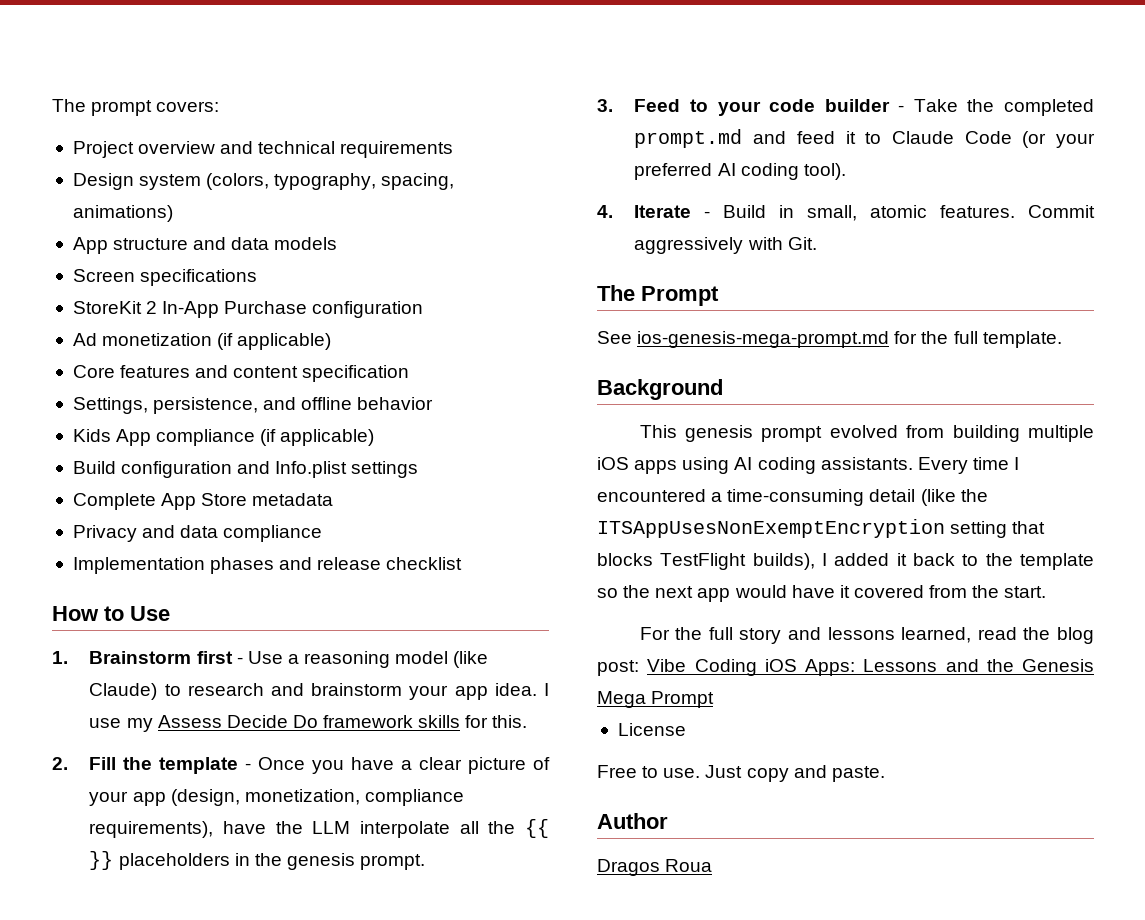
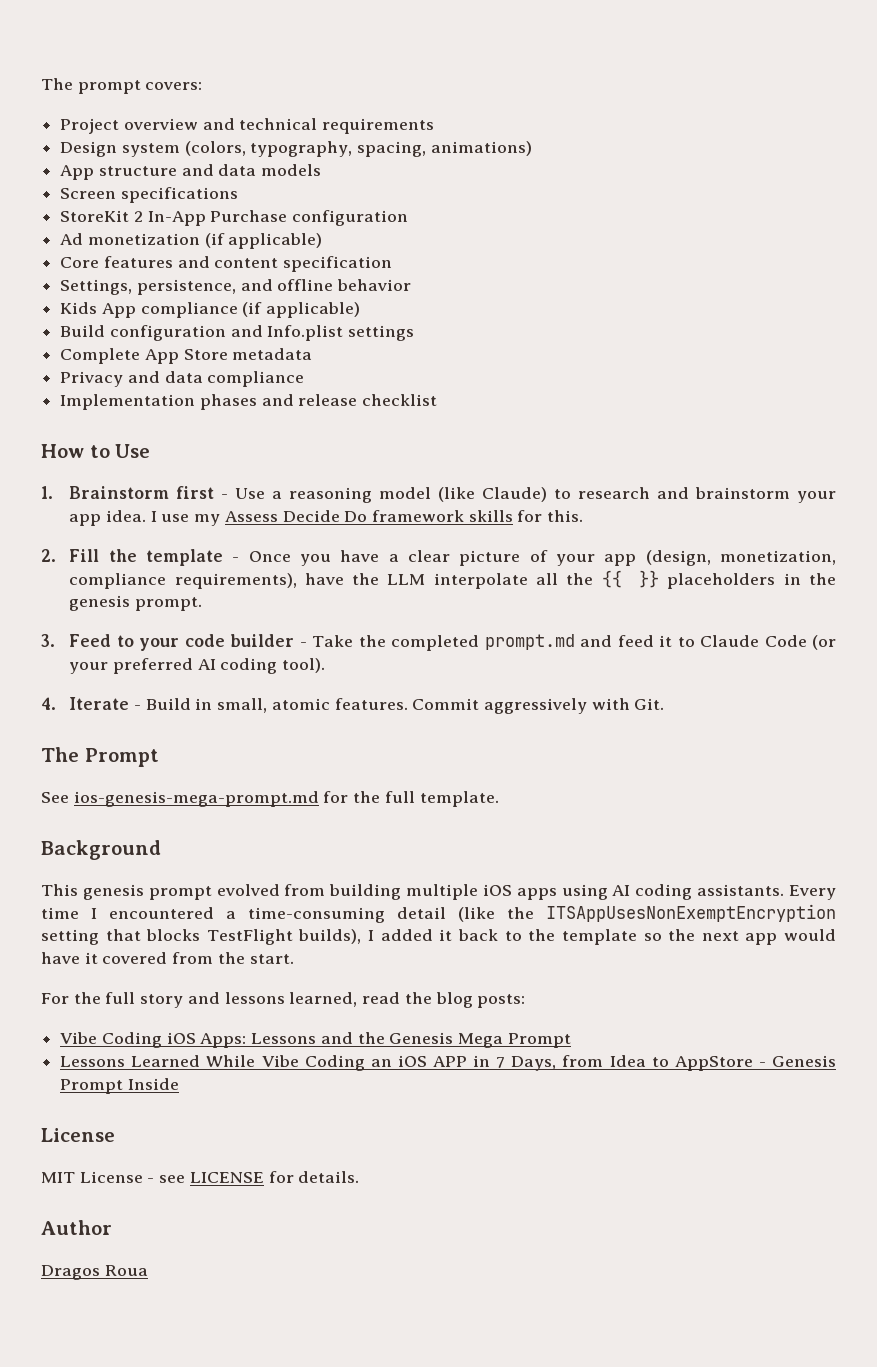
- For the full story and lessons learned, read the blog post: Vibe Coding iOS Apps: Lessons and the Genesis Mega Prompt
+ For the full story and lessons learned, read the blog posts:
+ Vibe Coding iOS Apps: Lessons and the Genesis Mega Prompt
+ Lessons Learned While Vibe Coding an iOS APP in 7 Days, from Idea to AppStore - Genesis Prompt Inside
  License
- Free to use. Just copy and paste.
+ MIT License - see LICENSE for details.

